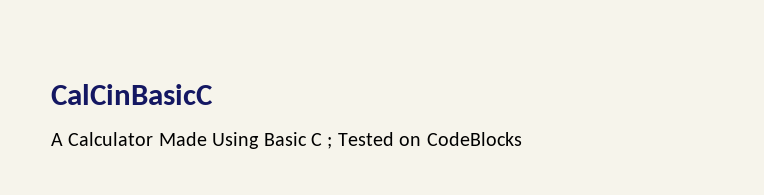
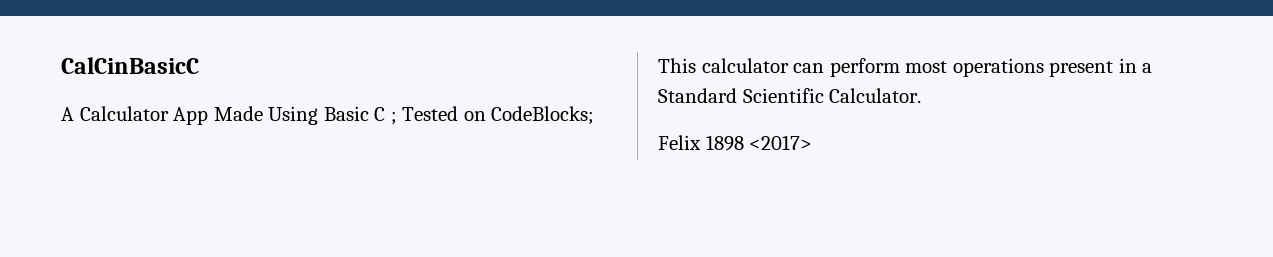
- A Calculator Made Using Basic C ; Tested on CodeBlocks
+ A Calculator App Made Using Basic C ; Tested on CodeBlocks; This calculator can perform most operations present in a Standard Scientific Calculator.
+ Felix 1898 <2017>

